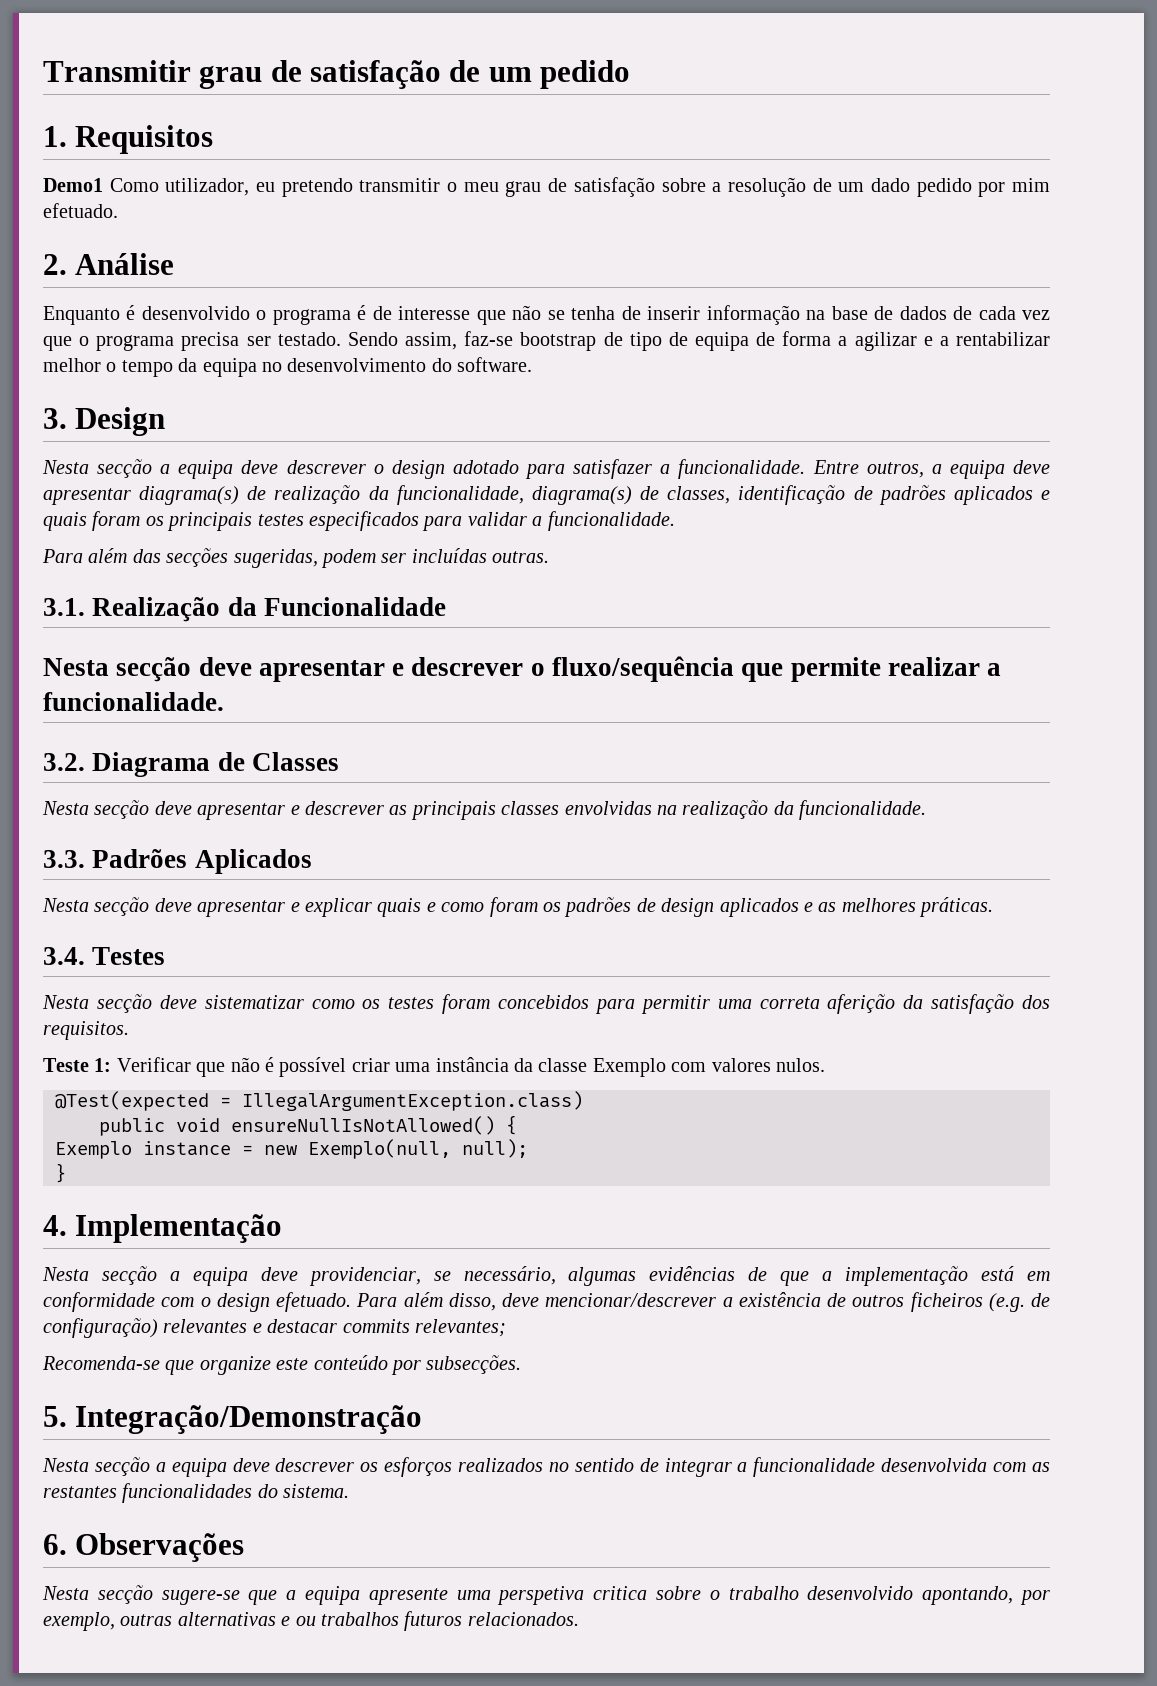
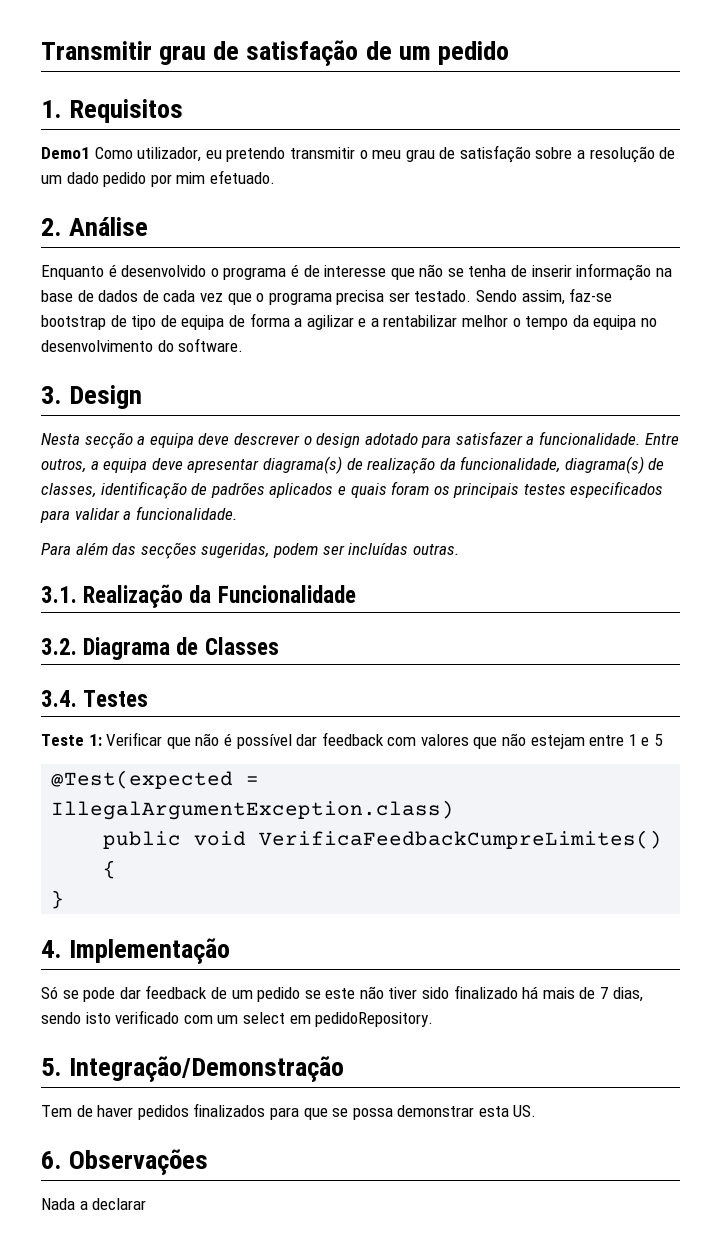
- Nesta secção deve apresentar e descrever o fluxo/sequência que permite realizar a funcionalidade.
  3.2. Diagrama de Classes
- Nesta secção deve apresentar e descrever as principais classes envolvidas na realização da funcionalidade.
- 3.3. Padrões Aplicados
- Nesta secção deve apresentar e explicar quais e como foram os padrões de design aplicados e as melhores práticas.
  3.4. Testes
- Nesta secção deve sistematizar como os testes foram concebidos para permitir uma correta aferição da satisfação dos requisitos.
- Teste 1: Verificar que não é possível criar uma instância da classe Exemplo com valores nulos.
+ Teste 1: Verificar que não é possível dar feedback com valores que não estejam entre 1 e 5
- public void ensureNullIsNotAllowed() {
+ public void VerificaFeedbackCumpreLimites() {
- Exemplo instance = new Exemplo(null, null);
  }
  4. Implementação
- Nesta secção a equipa deve providenciar, se necessário, algumas evidências de que a implementação está em conformidade com o design efetuado. Para além disso, deve mencionar/descrever a existência de outros ficheiros (e.g. de configuração) relevantes e destacar commits relevantes;
- Recomenda-se que organize este conteúdo por subsecções.
+ Só se pode dar feedback de um pedido se este não tiver sido finalizado há mais de 7 dias, sendo isto verificado com um select em pedidoRepository.
  5. Integração/Demonstração
- Nesta secção a equipa deve descrever os esforços realizados no sentido de integrar a funcionalidade desenvolvida com as restantes funcionalidades do sistema.
+ Tem de haver pedidos finalizados para que se possa demonstrar esta US.
  6. Observações
- Nesta secção sugere-se que a equipa apresente uma perspetiva critica sobre o trabalho desenvolvido apontando, por exemplo, outras alternativas e ou trabalhos futuros relacionados.
+ Nada a declarar

